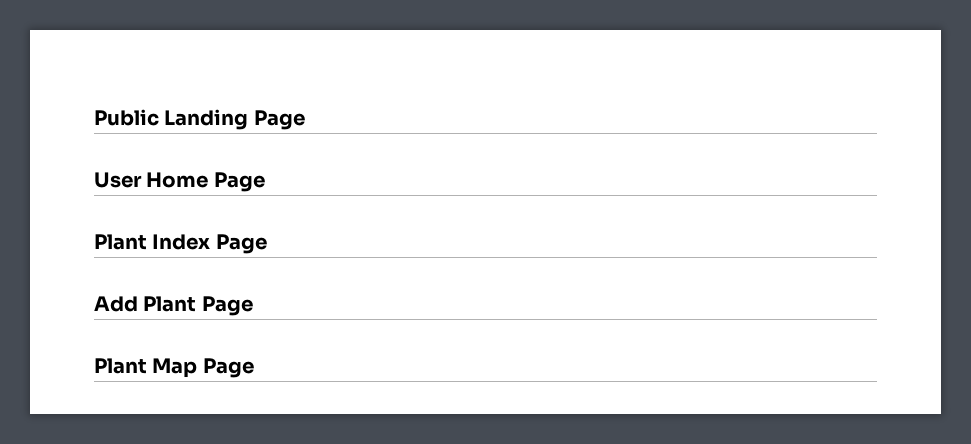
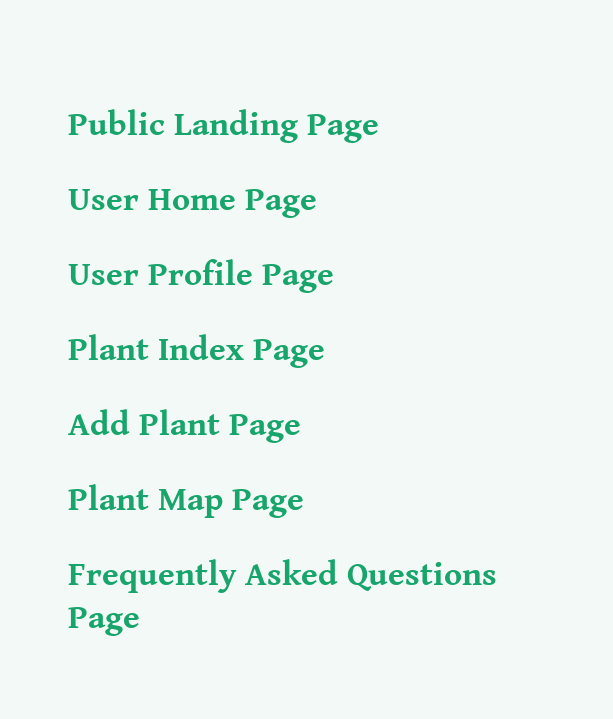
+ User Profile Page
+ Frequently Asked Questions Page

